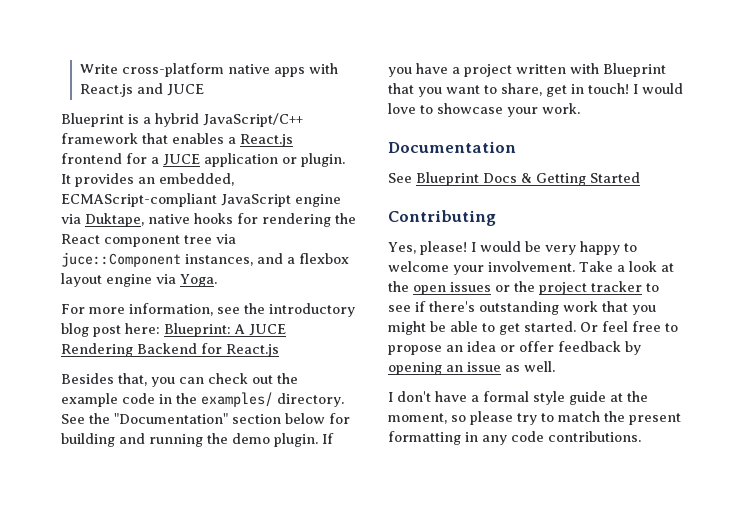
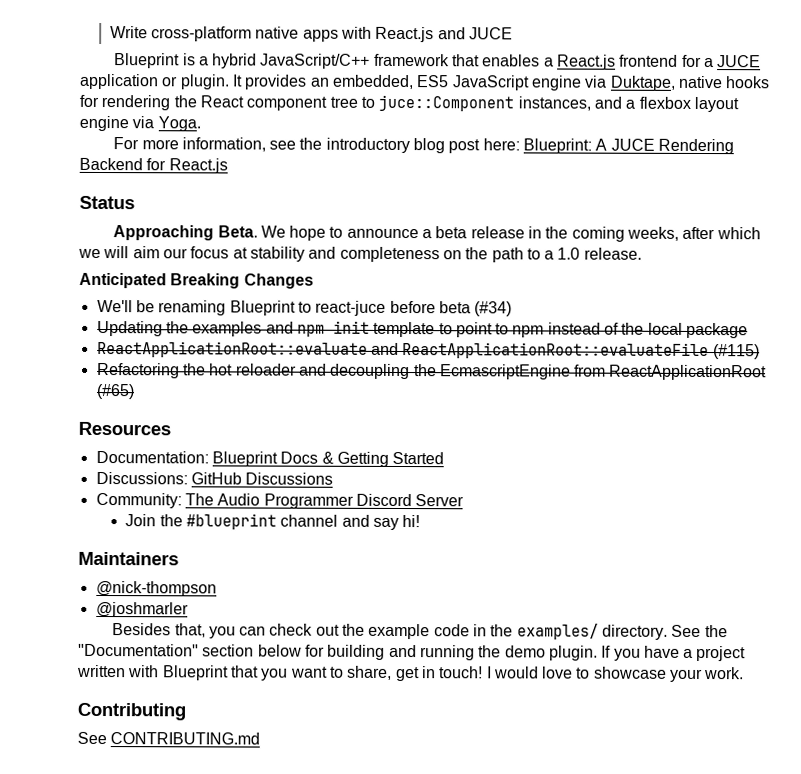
- It provides an embedded, ECMAScript-compliant JavaScript engine via Duktape, native hooks for rendering the React component tree via juce::Component instances, and a flexbox layout engine via Yoga.
+ It provides an embedded, ES5 JavaScript engine via Duktape, native hooks for rendering the React component tree to juce::Component instances, and a flexbox layout engine via Yoga.
+ Status
+ Approaching Beta. We hope to announce a beta release in the coming weeks, after which we will aim our focus at stability and completeness on the path to a 1.0 release.
+ Anticipated Breaking Changes
+ We'll be renaming Blueprint to react-juce before beta (#34)
+ Updating the examples and npm init template to point to npm instead of the local package
+ ReactApplicationRoot::evaluate and ReactApplicationRoot::evaluateFile (#115)
+ Refactoring the hot reloader and decoupling the EcmascriptEngine from ReactApplicationRoot (#65)
+ Resources
+ Documentation: Blueprint Docs & Getting Started
+ Discussions: GitHub Discussions
+ Community: The Audio Programmer Discord Server
+ Join the #blueprint channel and say hi!
+ Maintainers
+ @nick-thompson
+ @joshmarler
- Documentation
- See Blueprint Docs & Getting Started
  Contributing
- Yes, please! I would be very happy to welcome your involvement. Take a look at the open issues or the project tracker to see if there's outstanding work that you might be able to get started. Or feel free to propose an idea or offer feedback by opening an issue as well.
- I don't have a formal style guide at the moment, so please try to match the present formatting in any code contributions.
+ See CONTRIBUTING.md

